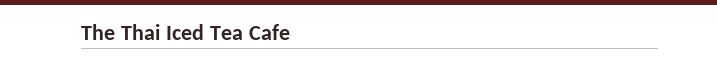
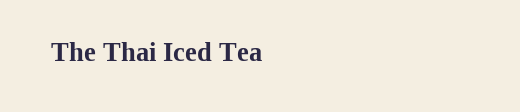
- The Thai Iced Tea Cafe
+ The Thai Iced Tea

